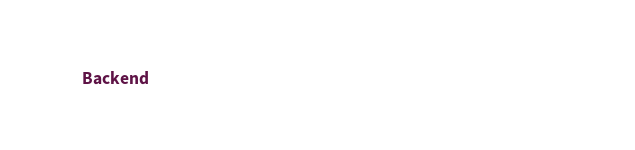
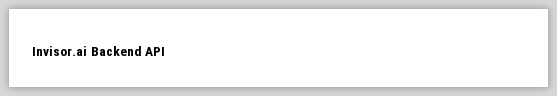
- Backend
+ Invisor.ai Backend API

